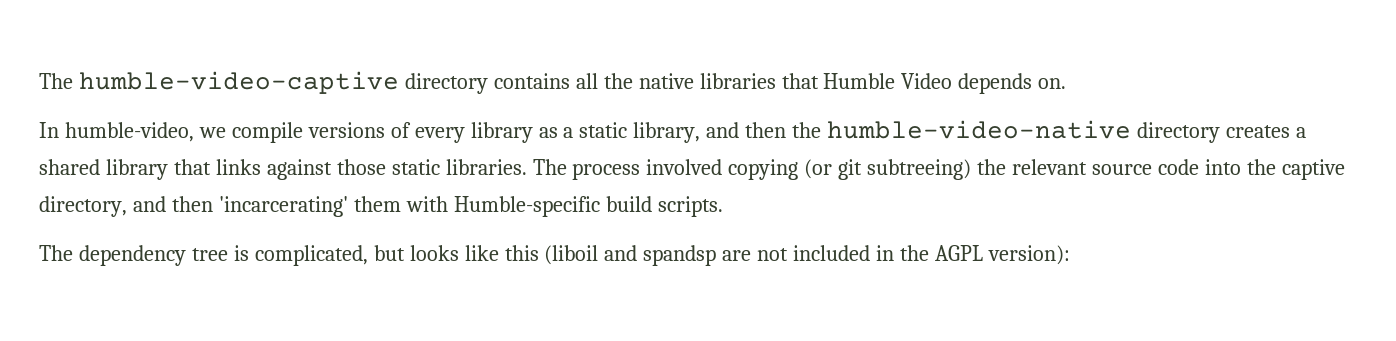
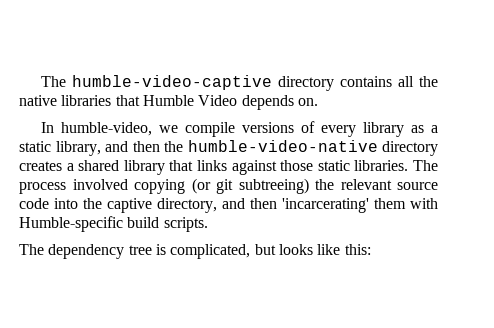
- The dependency tree is complicated, but looks like this (liboil and spandsp are not included in the AGPL version):
+ The dependency tree is complicated, but looks like this:

